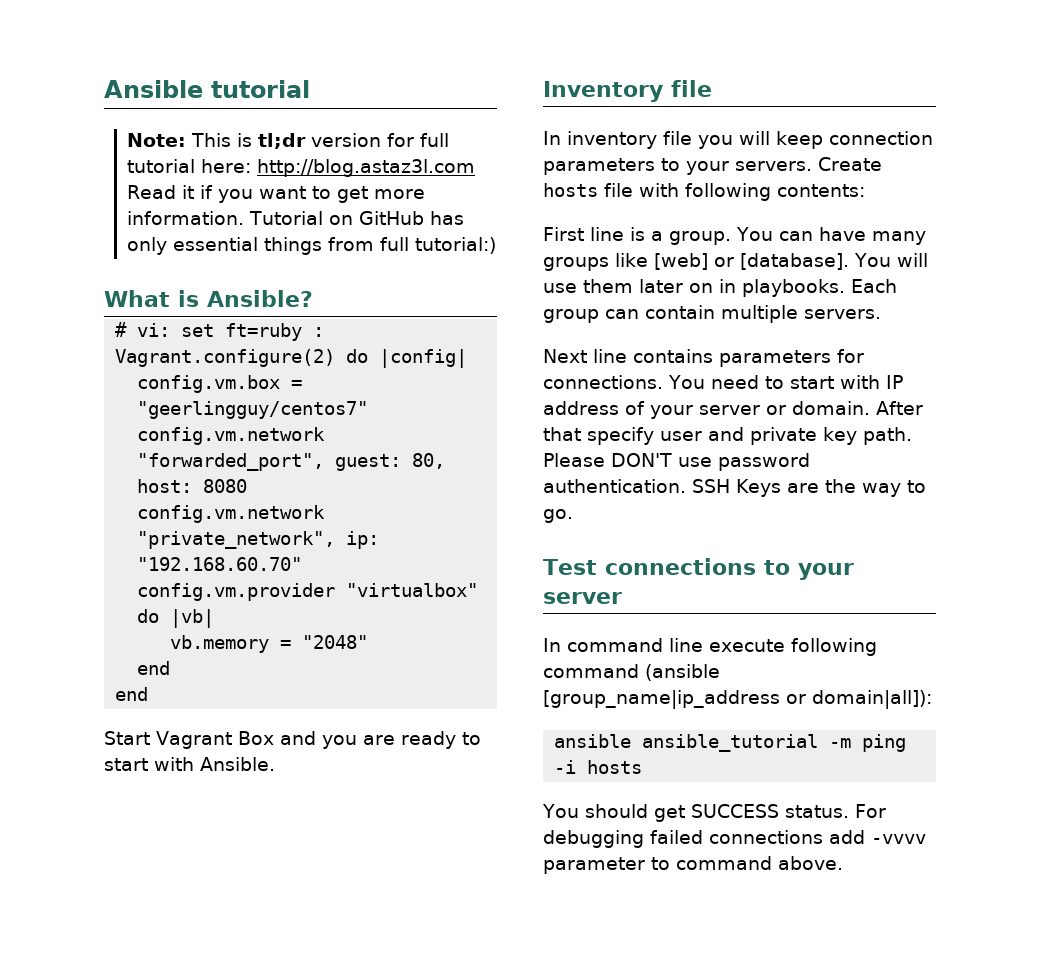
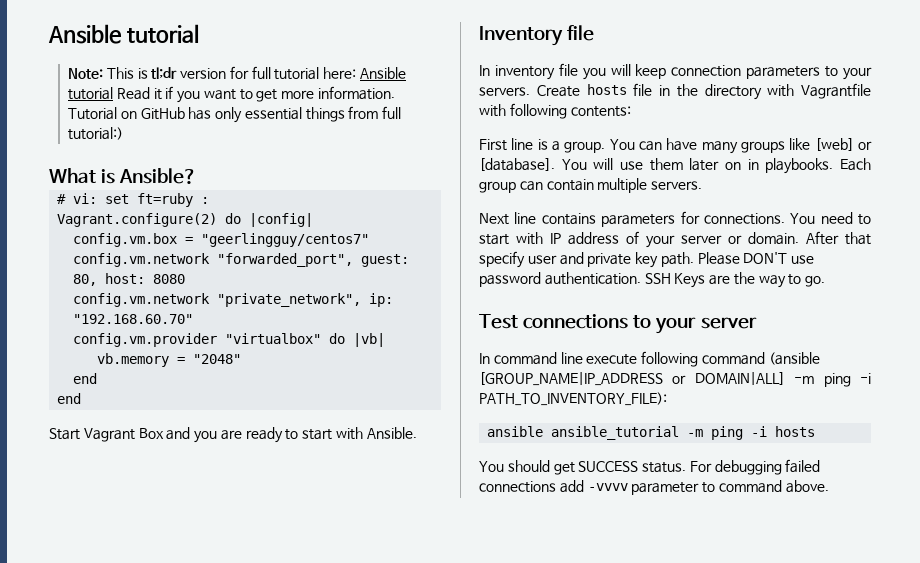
- Note: This is tl;dr version for full tutorial here: http://blog.astaz3l.com Read it if you want to get more information.
+ Note: This is tl;dr version for full tutorial here: Ansible tutorial Read it if you want to get more information.
- Create hosts file with following contents:
+ Create hosts file in the directory with Vagrantfile with following contents:
- In command line execute following command (ansible [group_name|ip_address or domain|all]):
+ In command line execute following command (ansible [GROUP_NAME|IP_ADDRESS or DOMAIN|ALL] -m ping -i PATH_TO_INVENTORY_FILE):

